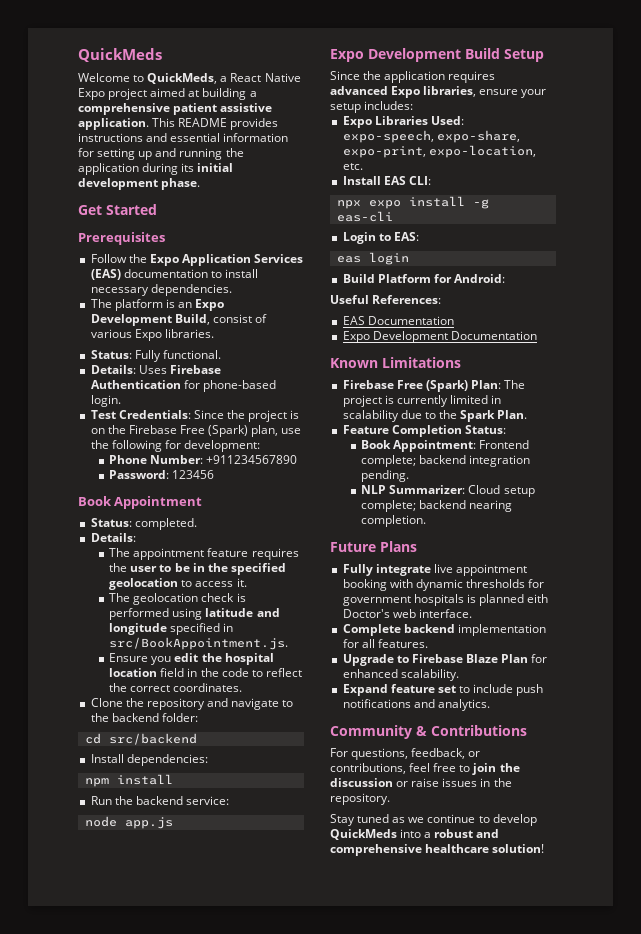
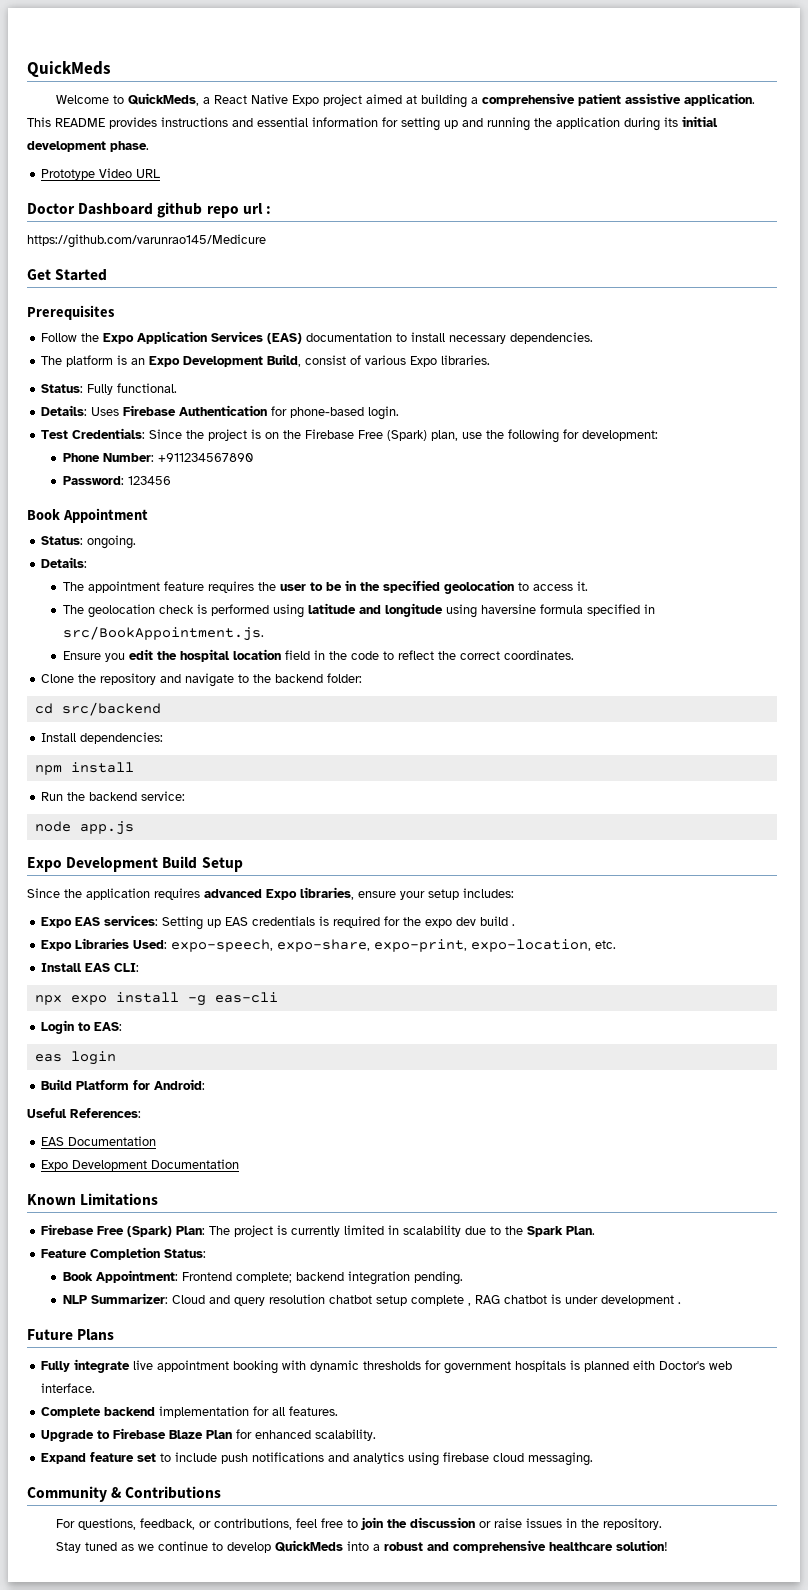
+ Prototype Video URL
+ Doctor Dashboard github repo url :
+ https://github.com/varunrao145/Medicure
- Status: completed.
+ Status: ongoing.
- The geolocation check is performed using latitude and longitude specified in src/BookAppointment.js.
+ The geolocation check is performed using latitude and longitude using haversine formula specified in src/BookAppointment.js.
+ Expo EAS services: Setting up EAS credentials is required for the expo dev build .
- NLP Summarizer: Cloud setup complete; backend nearing completion.
+ NLP Summarizer: Cloud and query resolution chatbot setup complete , RAG chatbot is under development .
- Expand feature set to include push notifications and analytics.
+ Expand feature set to include push notifications and analytics using firebase cloud messaging.

